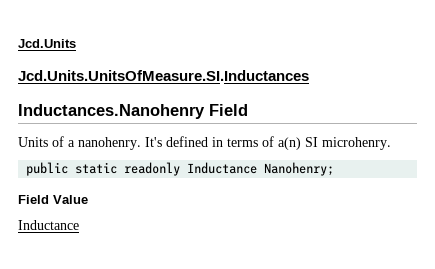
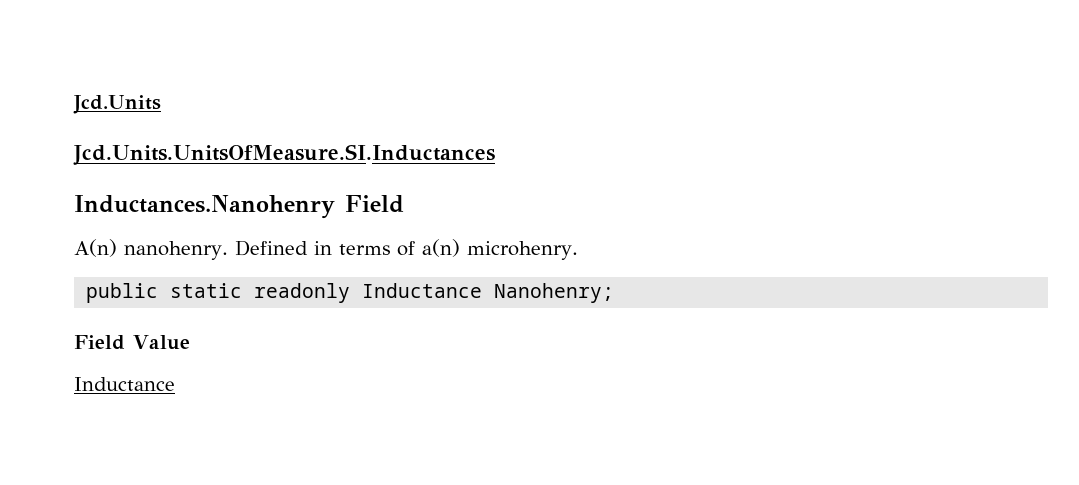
- Units of a nanohenry. It's defined in terms of a(n) SI microhenry.
+ A(n) nanohenry. Defined in terms of a(n) microhenry.

